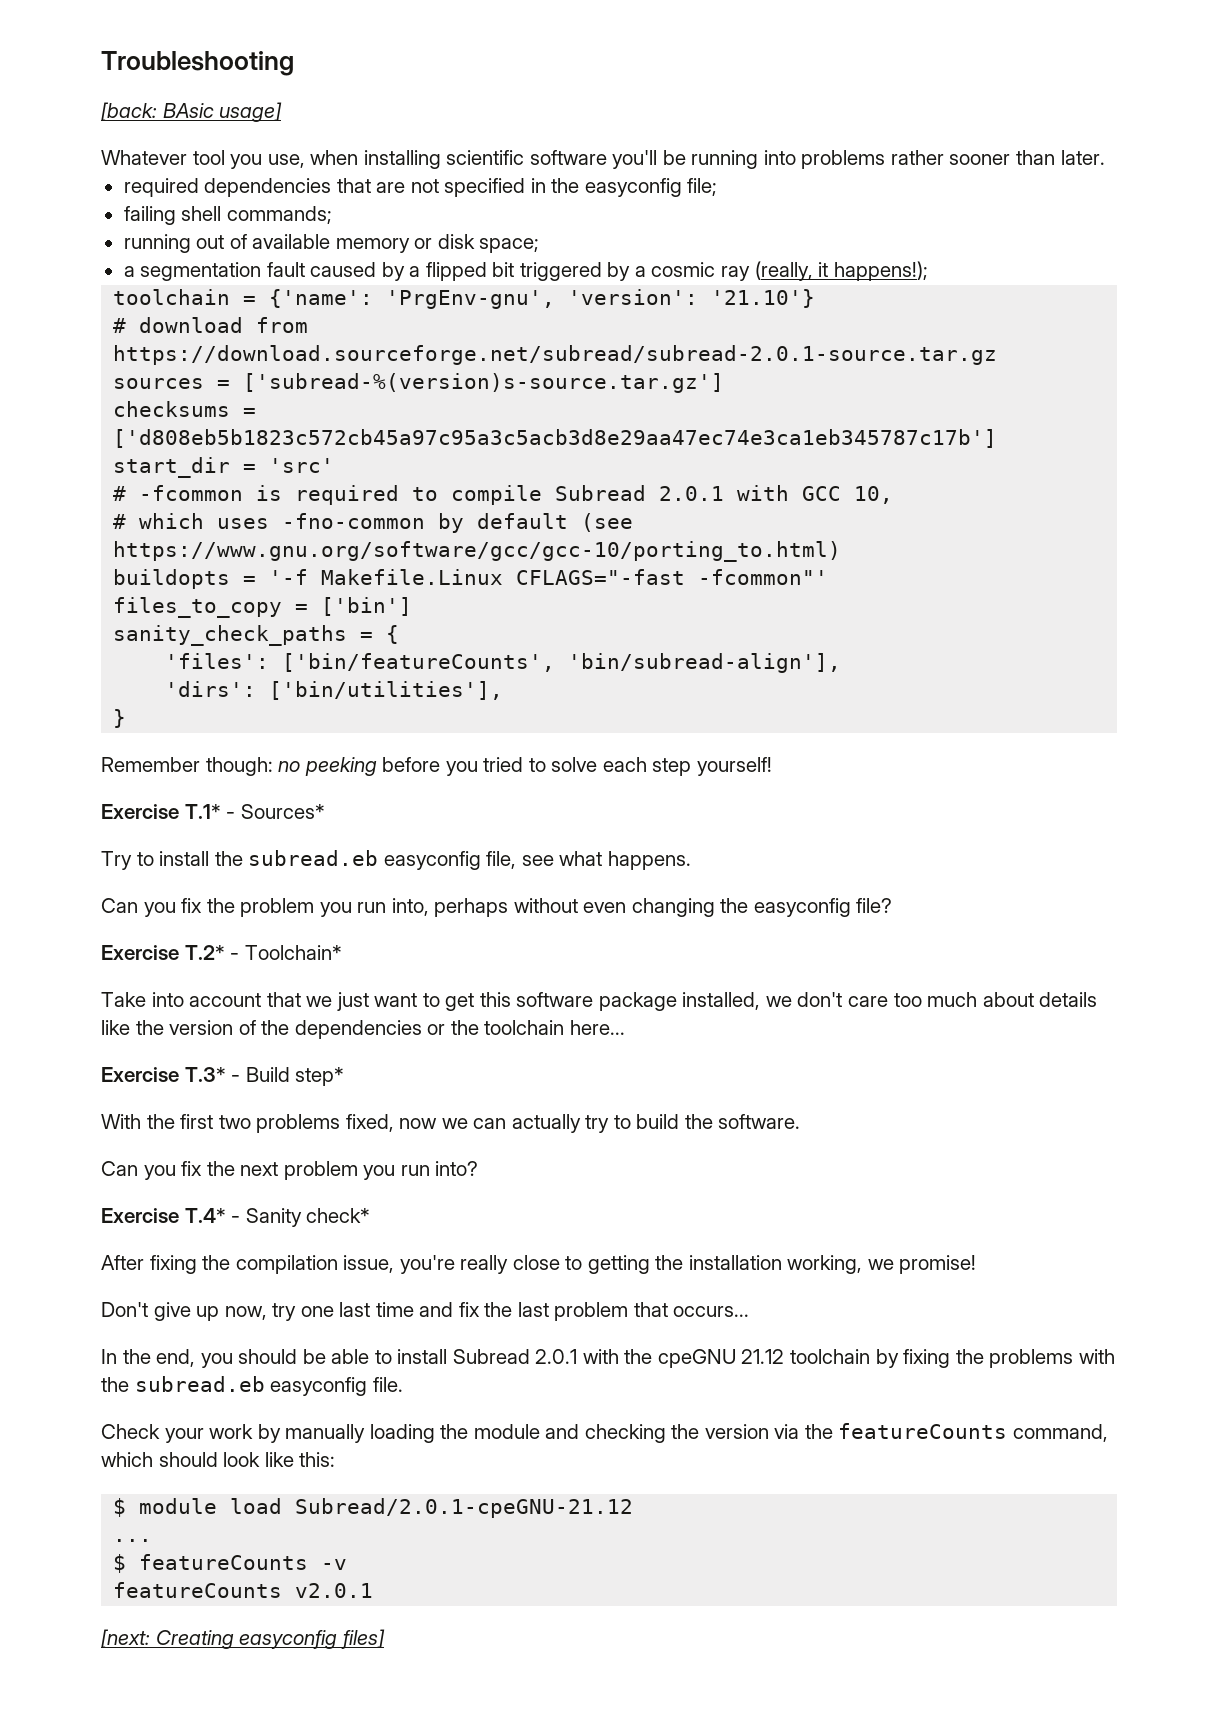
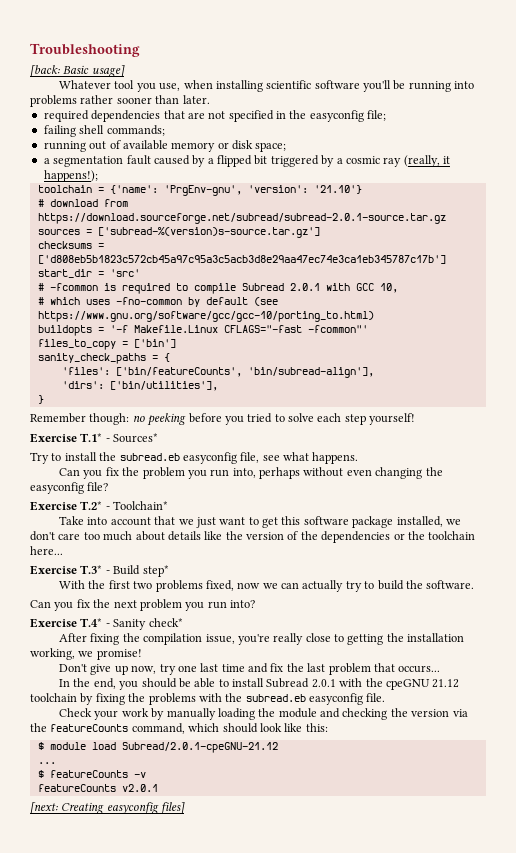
- [back: BAsic usage]
+ [back: Basic usage]

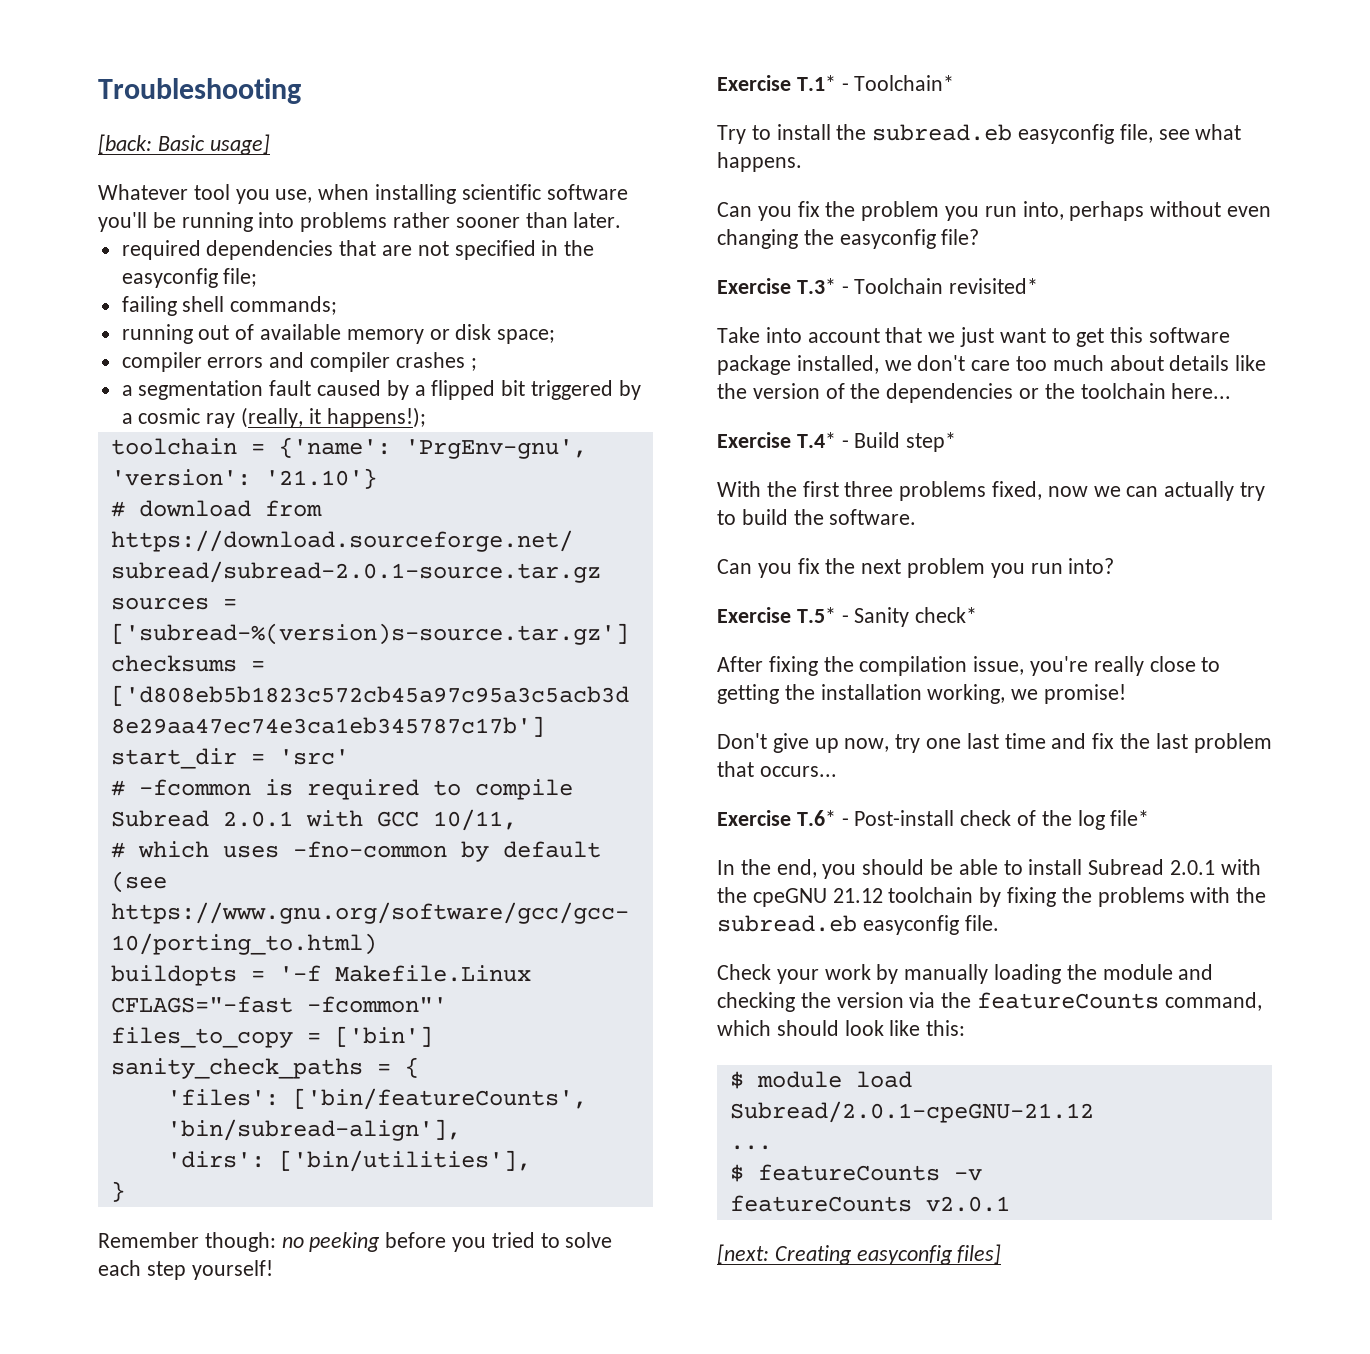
+ compiler errors and compiler crashes ;
- # -fcommon is required to compile Subread 2.0.1 with GCC 10,
+ # -fcommon is required to compile Subread 2.0.1 with GCC 10/11,
- Exercise T.1* - Sources*
+ Exercise T.1* - Toolchain*
- Exercise T.2* - Toolchain*
+ Exercise T.3* - Toolchain revisited*
- Exercise T.3* - Build step*
+ Exercise T.4* - Build step*
- With the first two problems fixed, now we can actually try to build the software.
+ With the first three problems fixed, now we can actually try to build the software.
- Exercise T.4* - Sanity check*
+ Exercise T.5* - Sanity check*
+ Exercise T.6* - Post-install check of the log file*

